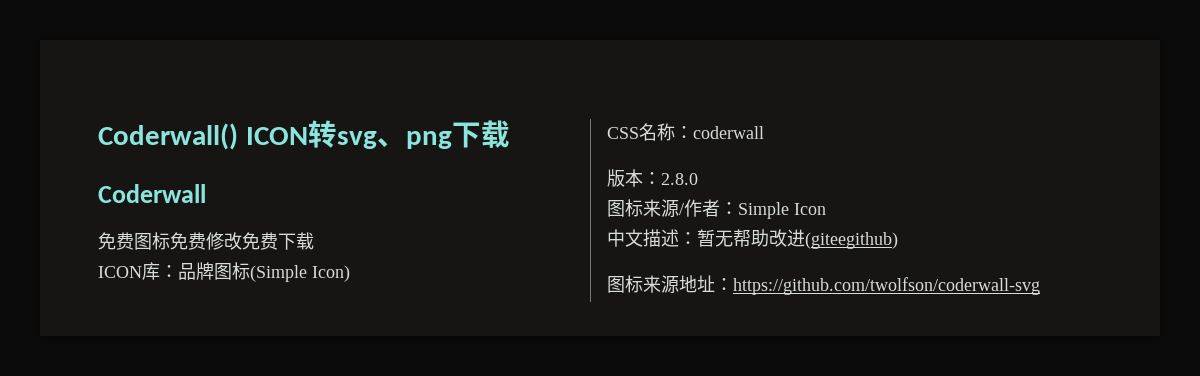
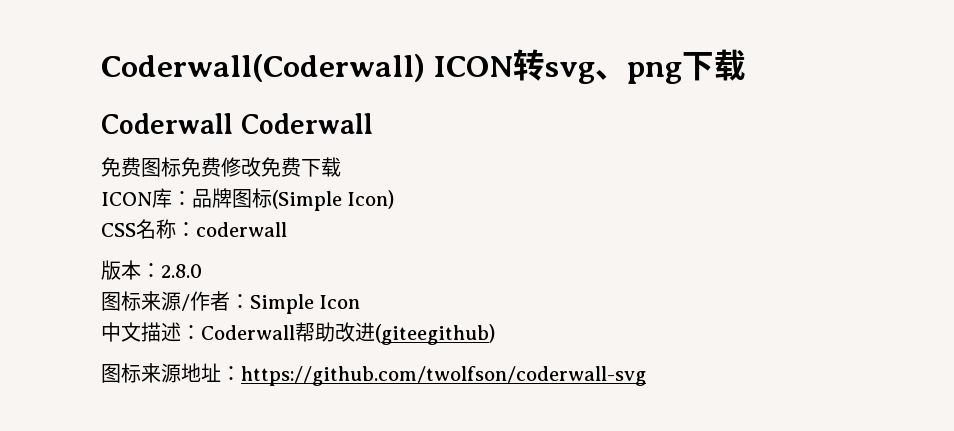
- Coderwall() ICON转svg、png下载
+ Coderwall(Coderwall) ICON转svg、png下载
- Coderwall
+ Coderwall Coderwall
- 中文描述：暂无帮助改进(giteegithub)
+ 中文描述：Coderwall帮助改进(giteegithub)

